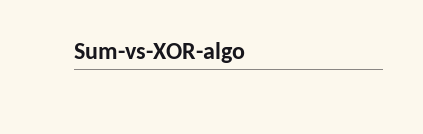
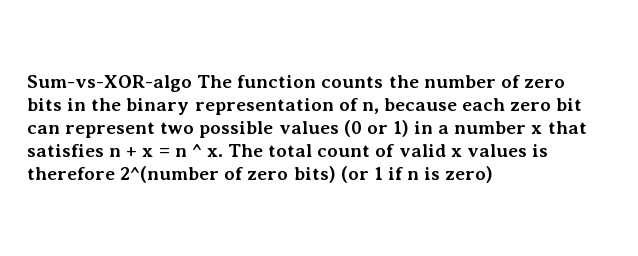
- Sum-vs-XOR-algo
+ Sum-vs-XOR-algo The function counts the number of zero bits in the binary representation of n, because each zero bit can represent two possible values (0 or 1) in a number x that satisfies n + x = n ^ x. The total count of valid x values is therefore 2^(number of zero bits) (or 1 if n is zero)

